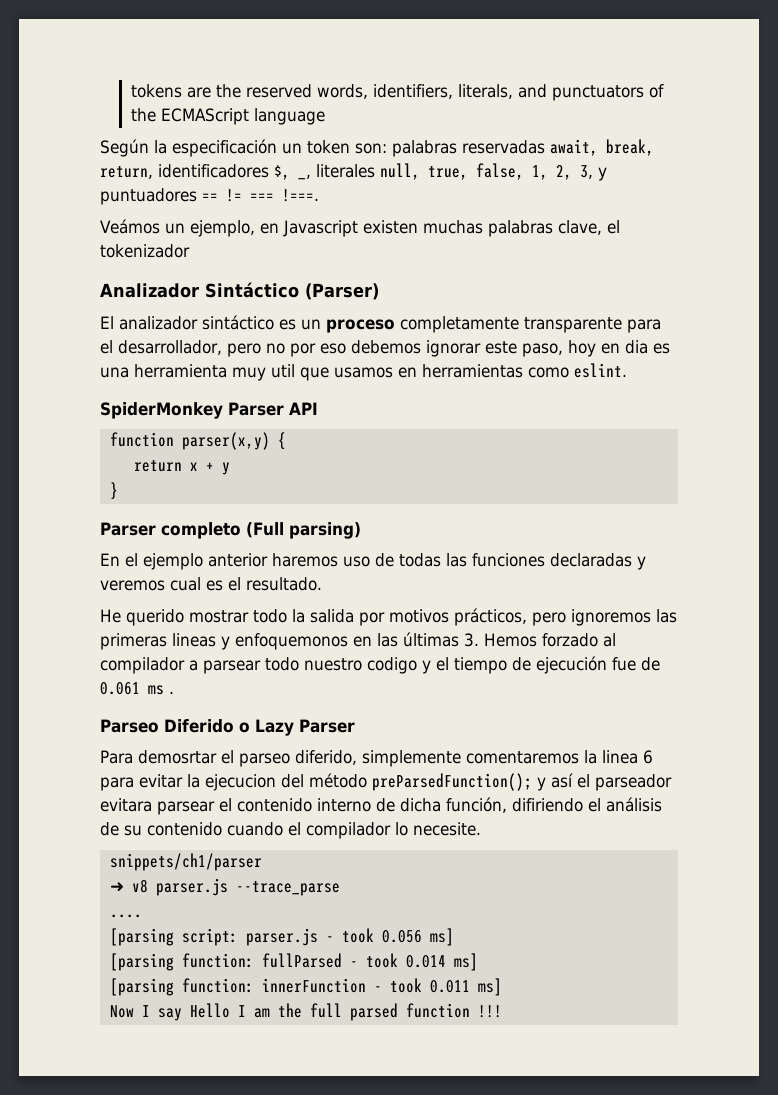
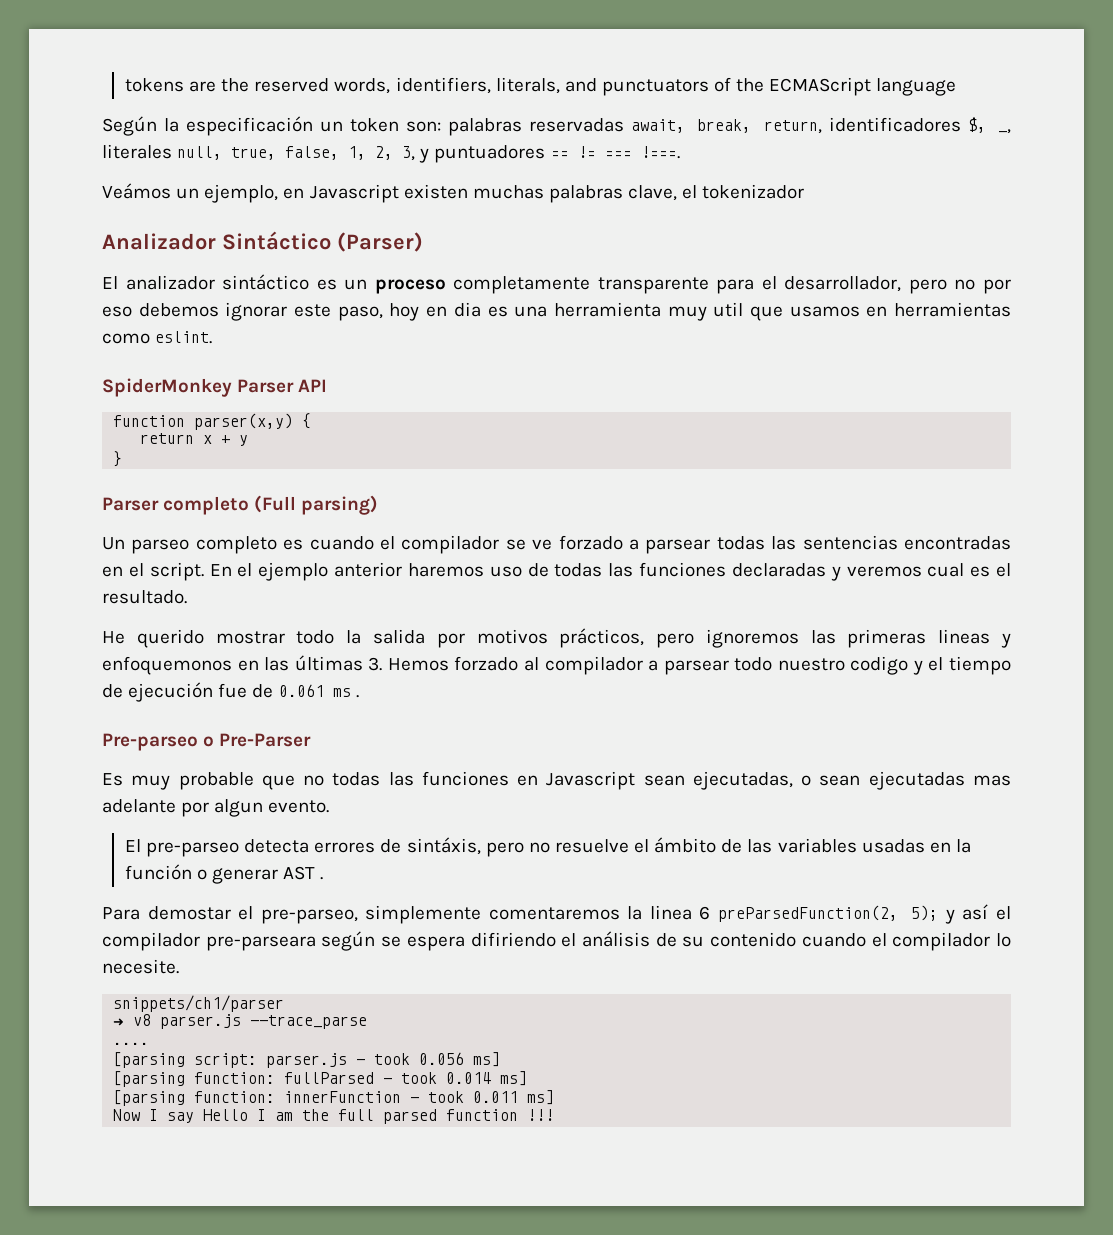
+ Un parseo completo es cuando el compilador se ve forzado a parsear todas las sentencias encontradas en el script.
- Parseo Diferido o Lazy Parser
- Para demosrtar el parseo diferido, simplemente comentaremos la linea 6 para evitar la ejecucion del método preParsedFunction(); y así el parseador evitara parsear el contenido interno de dicha función, difiriendo el análisis de su contenido cuando el compilador lo necesite.
+ Pre-parseo o Pre-Parser
+ Es muy probable que no todas las funciones en Javascript sean ejecutadas, o sean ejecutadas mas adelante por algun evento.
+ El pre-parseo detecta errores de sintáxis, pero no resuelve el ámbito de las variables usadas en la función o generar AST .
+ Para demostar el pre-parseo, simplemente comentaremos la linea 6 preParsedFunction(2, 5); y así el compilador pre-parseara según se espera difiriendo el análisis de su contenido cuando el compilador lo necesite.

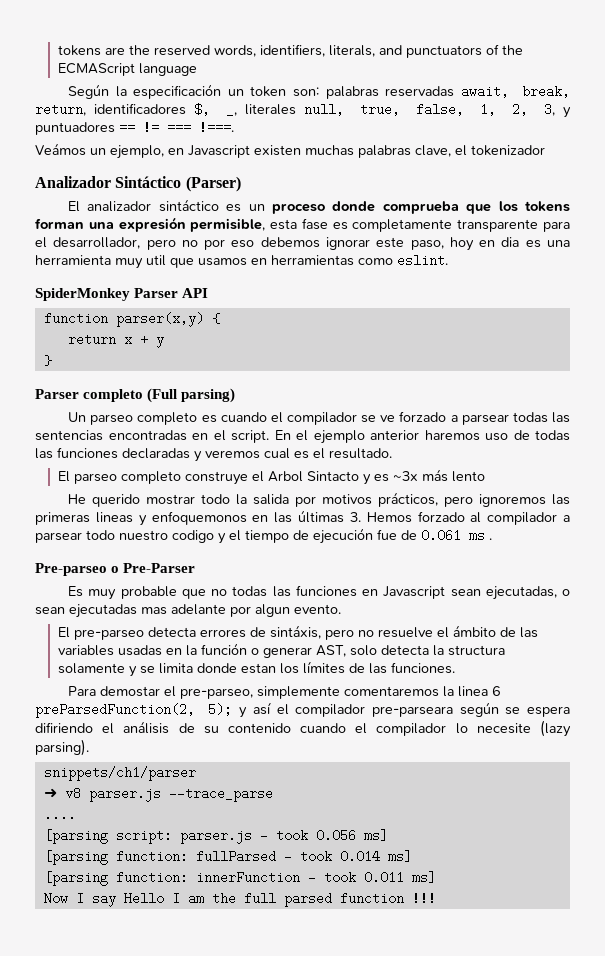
- El analizador sintáctico es un proceso completamente transparente para el desarrollador, pero no por eso debemos ignorar este paso, hoy en dia es una herramienta muy util que usamos en herramientas como eslint.
+ El analizador sintáctico es un proceso donde comprueba que los tokens forman una expresión permisible, esta fase es completamente transparente para el desarrollador, pero no por eso debemos ignorar este paso, hoy en dia es una herramienta muy util que usamos en herramientas como eslint.
+ El parseo completo construye el Arbol Sintacto y es ~3x más lento
- El pre-parseo detecta errores de sintáxis, pero no resuelve el ámbito de las variables usadas en la función o generar AST .
+ El pre-parseo detecta errores de sintáxis, pero no resuelve el ámbito de las variables usadas en la función o generar AST, solo detecta la structura solamente y se limita donde estan los límites de las funciones.
- Para demostar el pre-parseo, simplemente comentaremos la linea 6 preParsedFunction(2, 5); y así el compilador pre-parseara según se espera difiriendo el análisis de su contenido cuando el compilador lo necesite.
+ Para demostar el pre-parseo, simplemente comentaremos la linea 6 preParsedFunction(2, 5); y así el compilador pre-parseara según se espera difiriendo el análisis de su contenido cuando el compilador lo necesite (lazy parsing).

